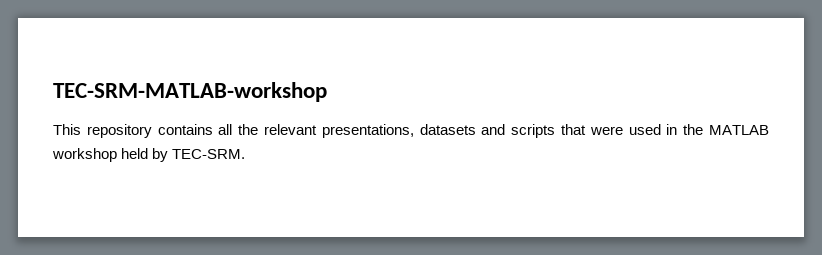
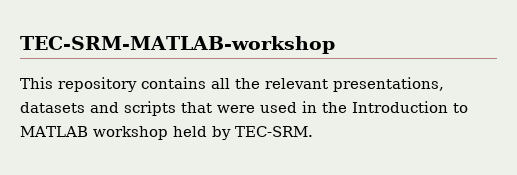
- This repository contains all the relevant presentations, datasets and scripts that were used in the MATLAB workshop held by TEC-SRM.
+ This repository contains all the relevant presentations, datasets and scripts that were used in the Introduction to MATLAB workshop held by TEC-SRM.

